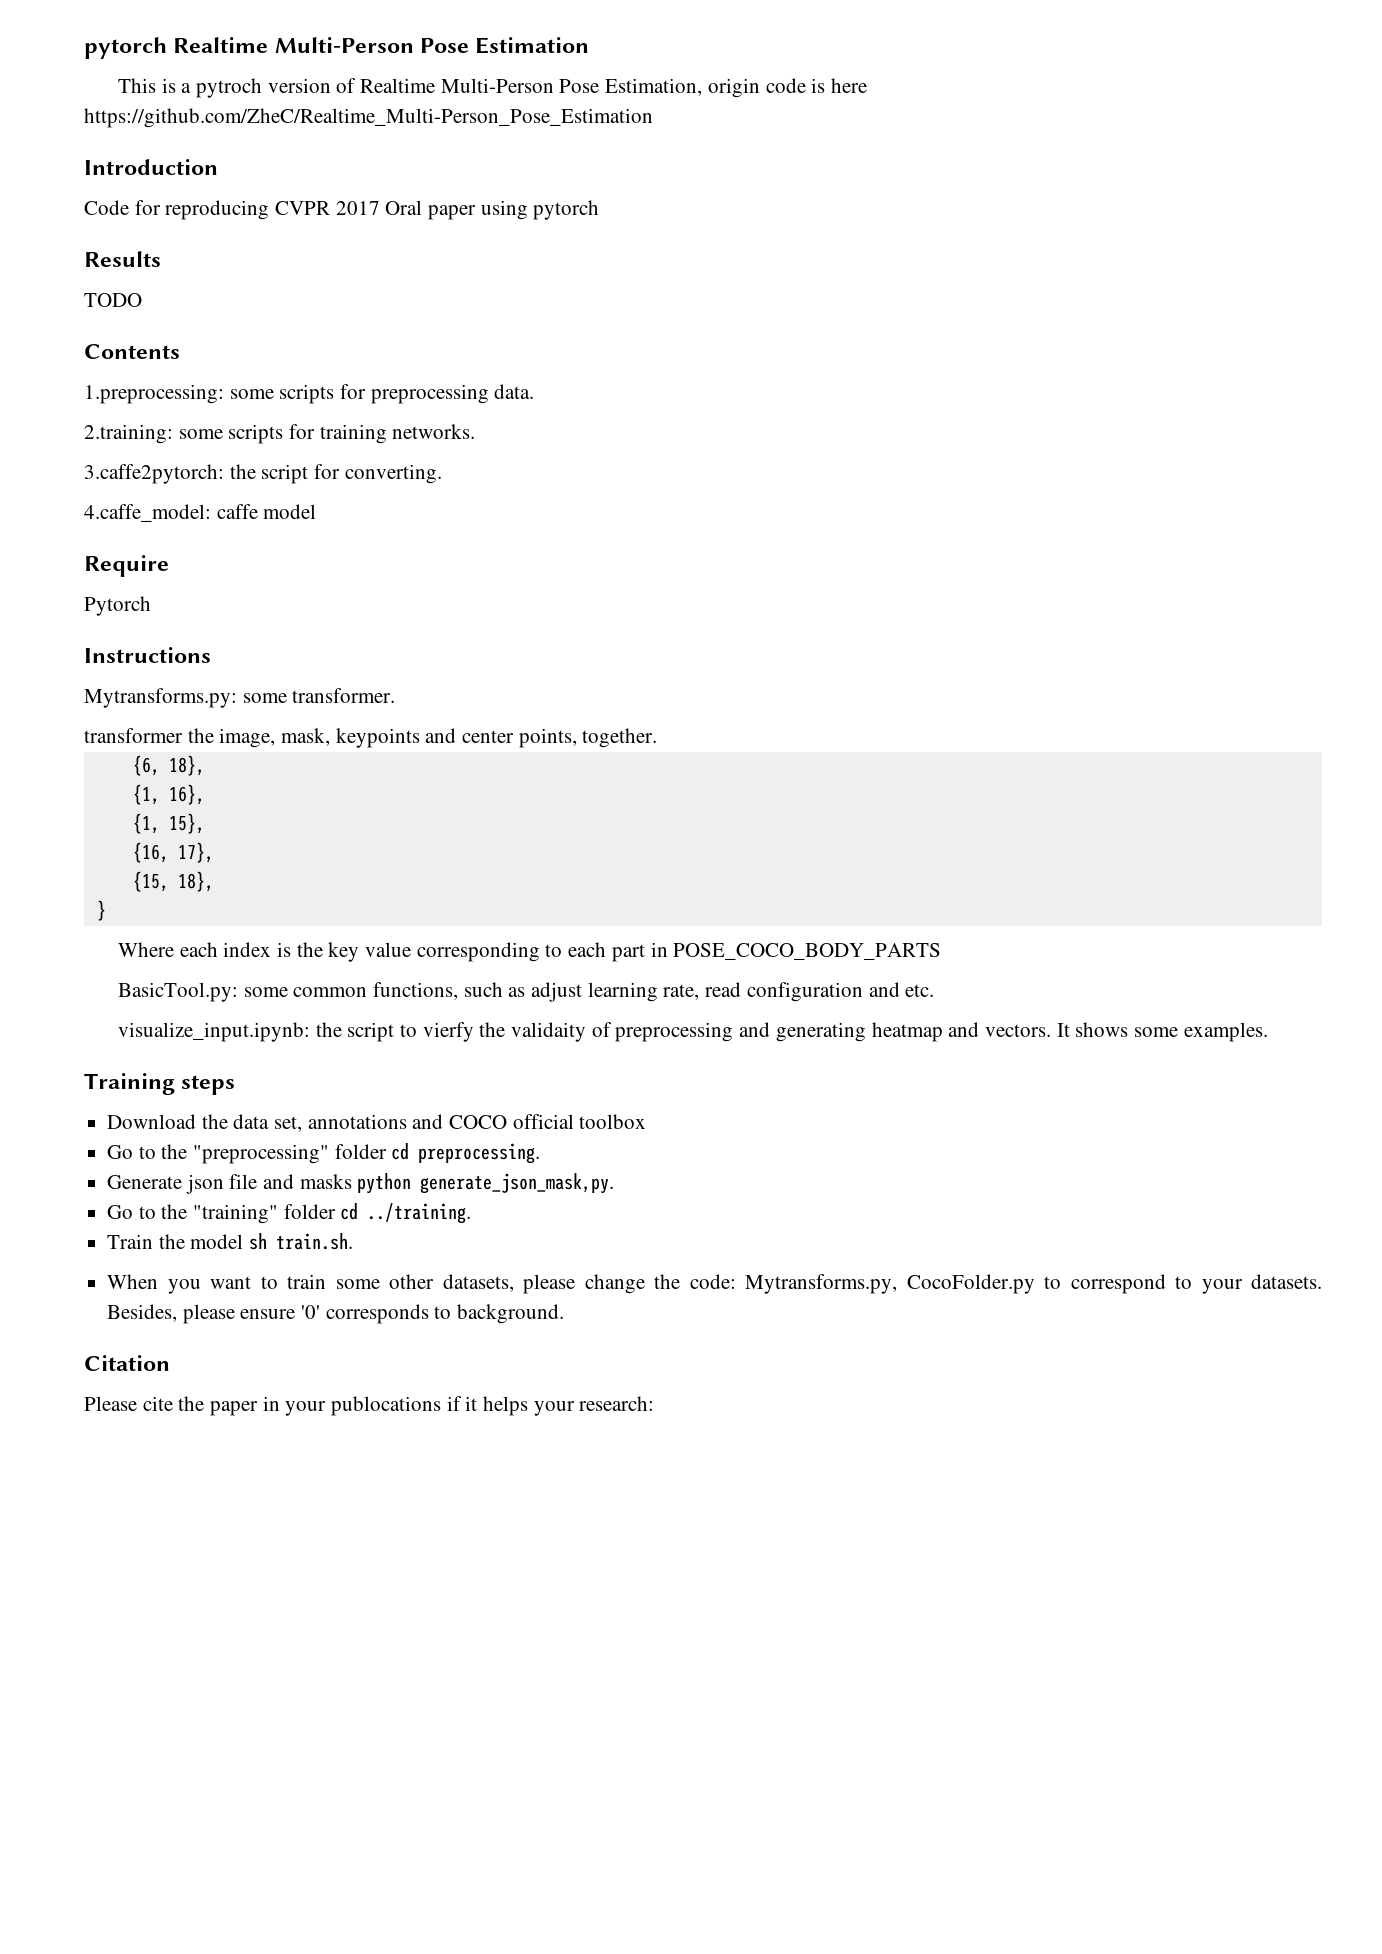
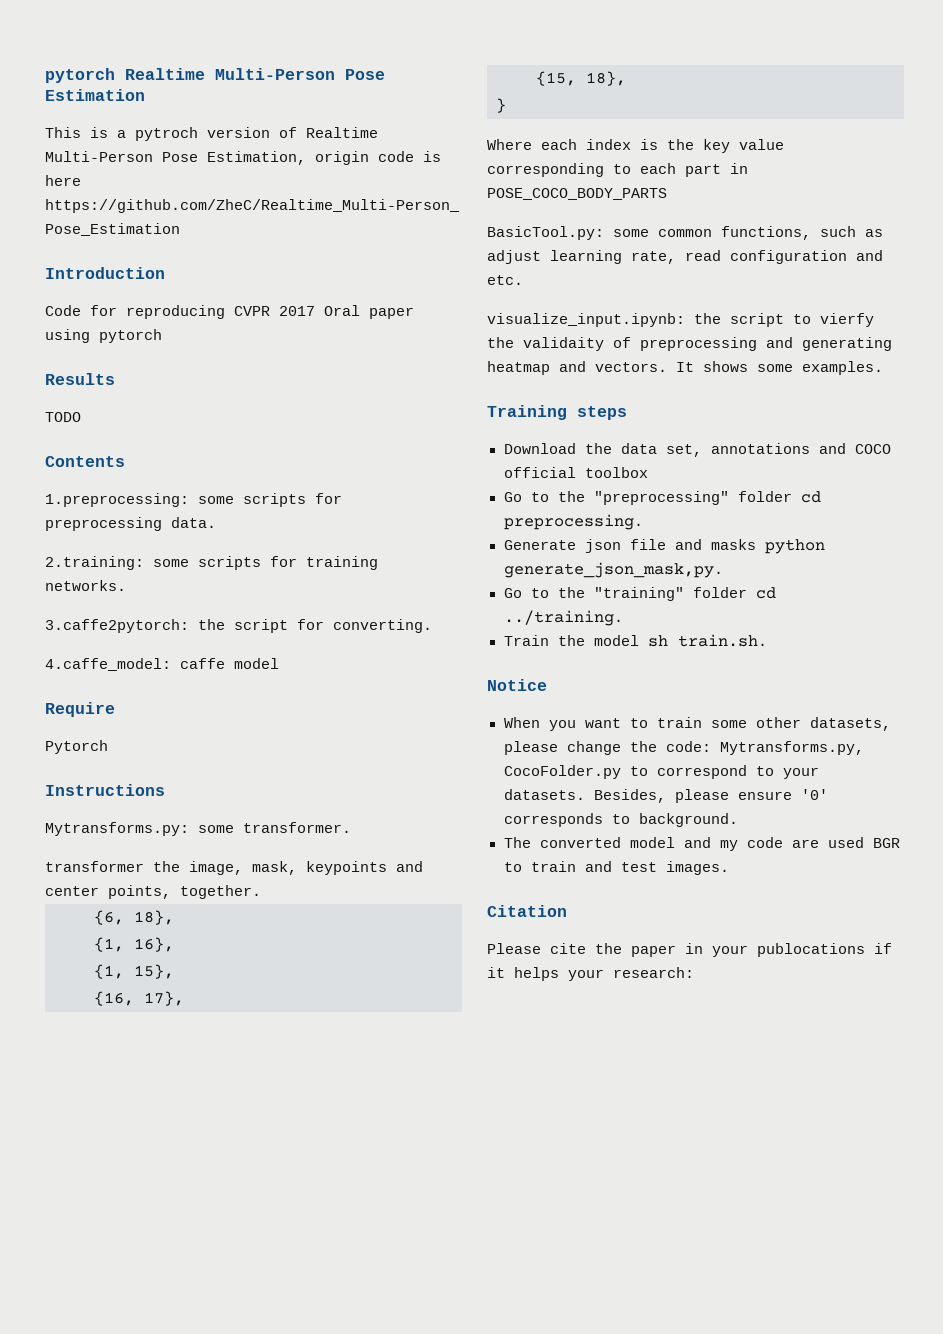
+ Notice
+ The converted model and my code are used BGR to train and test images.

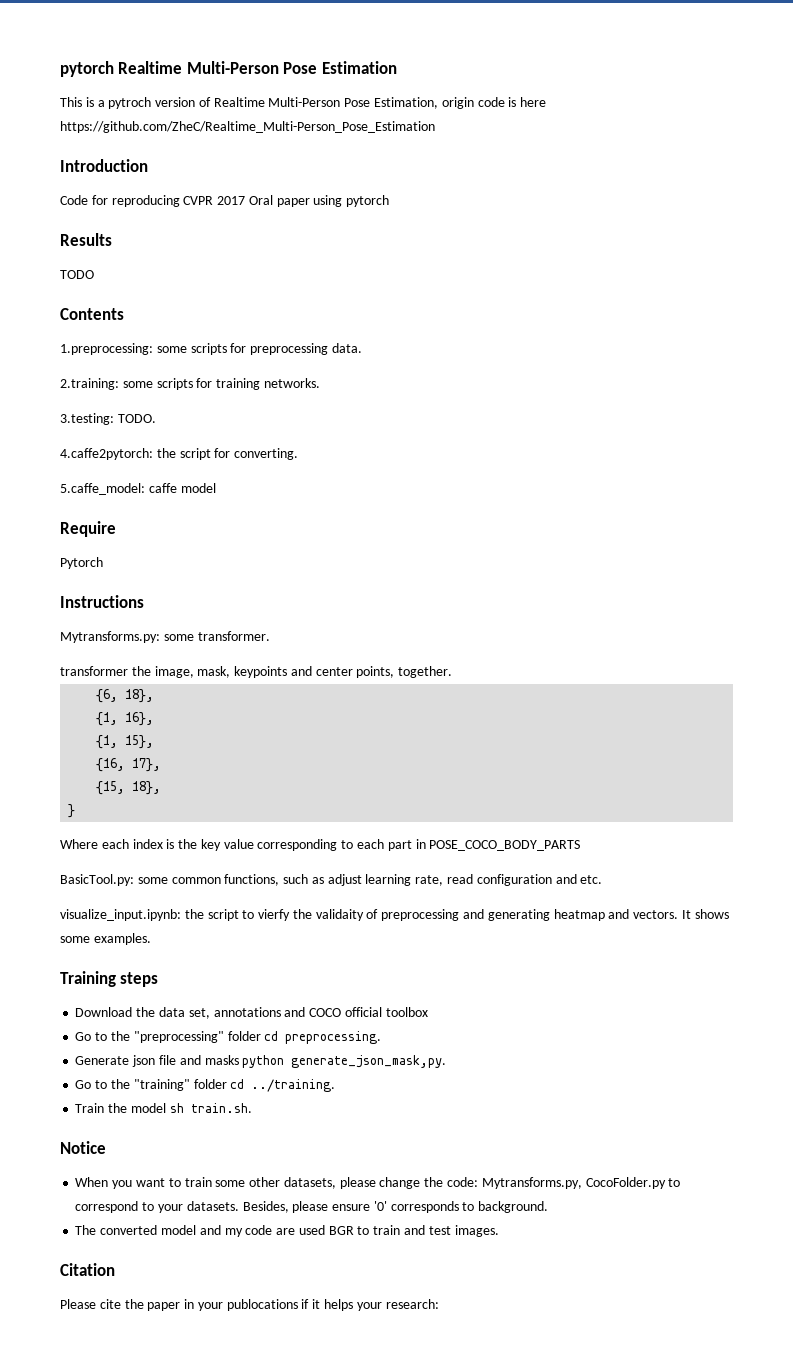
- 3.caffe2pytorch: the script for converting.
+ 3.testing: TODO.
+ 4.caffe2pytorch: the script for converting.
- 4.caffe_model: caffe model
+ 5.caffe_model: caffe model

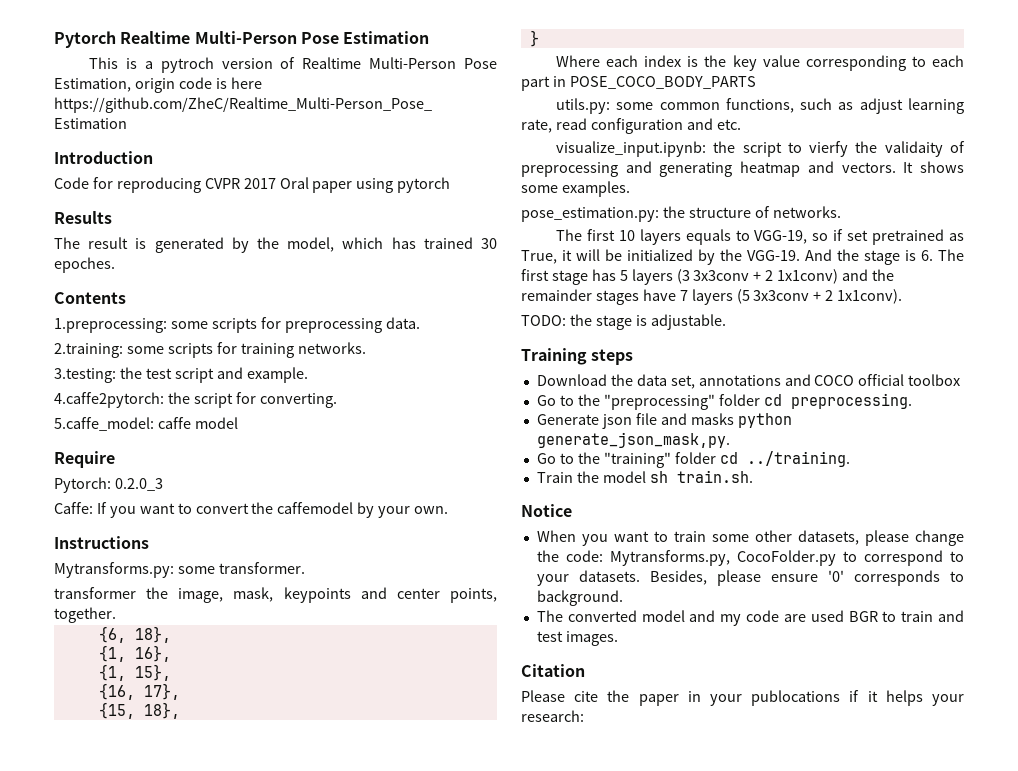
- pytorch Realtime Multi-Person Pose Estimation
+ Pytorch Realtime Multi-Person Pose Estimation
- TODO
+ The result is generated by the model, which has trained 30 epoches.
- 3.testing: TODO.
+ 3.testing: the test script and example.
- Pytorch
+ Pytorch: 0.2.0_3
+ Caffe: If you want to convert the caffemodel by your own.
- BasicTool.py: some common functions, such as adjust learning rate, read configuration and etc.
+ utils.py: some common functions, such as adjust learning rate, read configuration and etc.
+ pose_estimation.py: the structure of networks.
+ The first 10 layers equals to VGG-19, so if set pretrained as True, it will be initialized by the VGG-19. And the stage is 6. The first stage has 5 layers (3 3x3conv + 2 1x1conv) and the remainder stages have 7 layers (5 3x3conv + 2 1x1conv).
+ TODO: the stage is adjustable.

